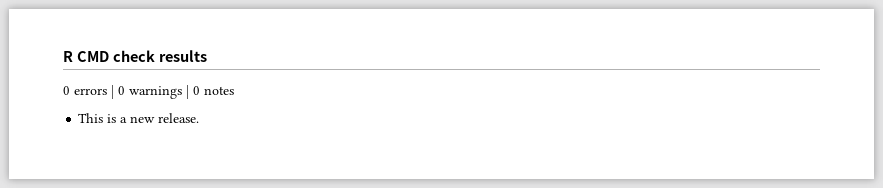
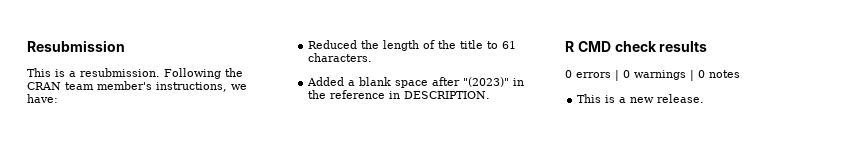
+ Resubmission
+ This is a resubmission. Following the CRAN team member's instructions, we have:
+ Reduced the length of the title to 61 characters.
+ Added a blank space after "(2023)" in the reference in DESCRIPTION.

